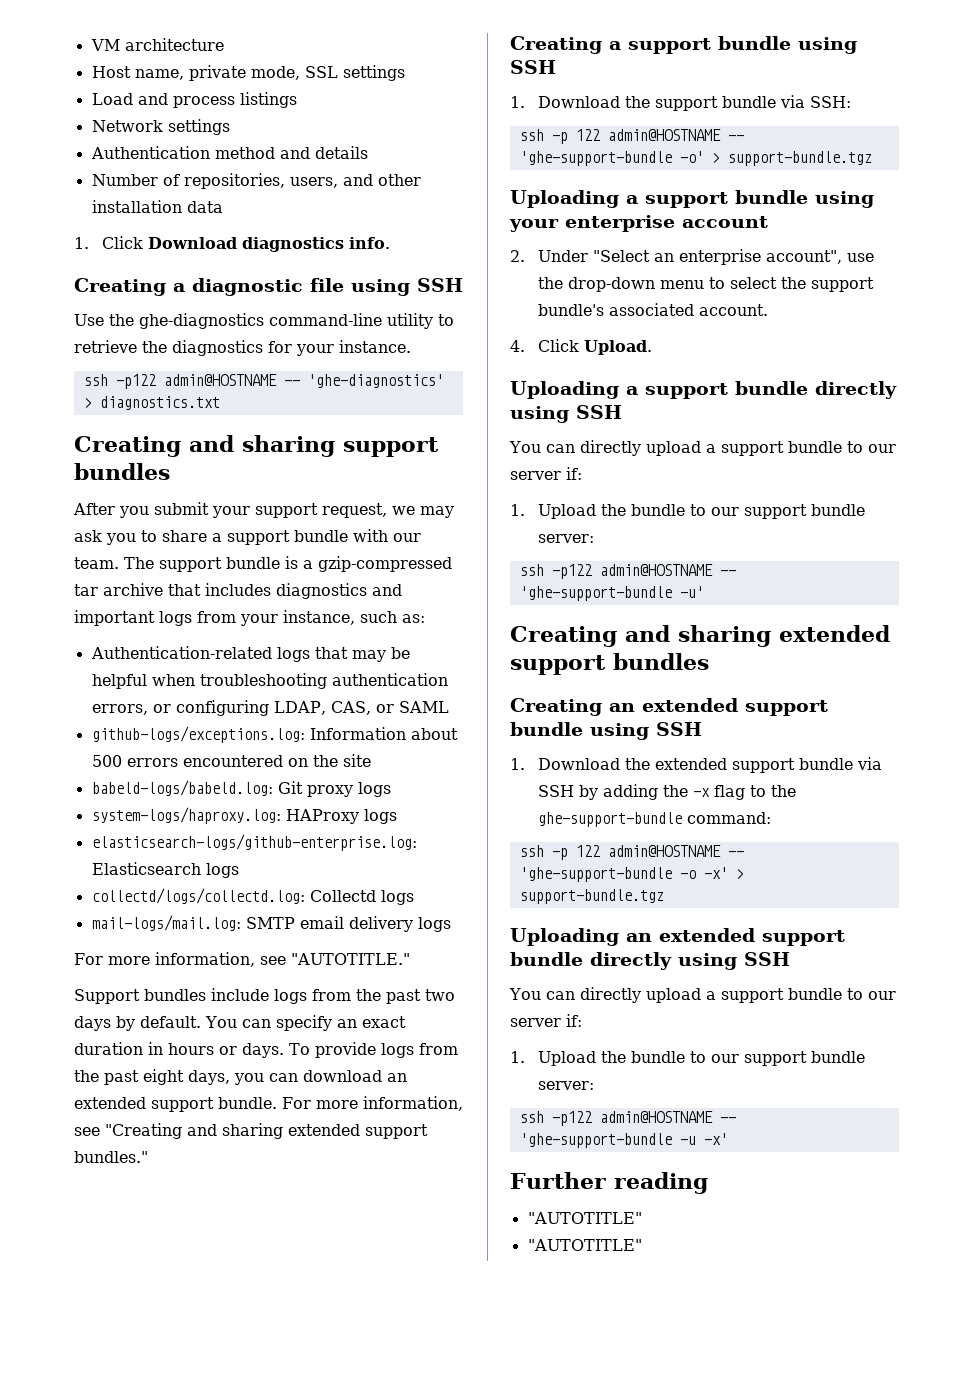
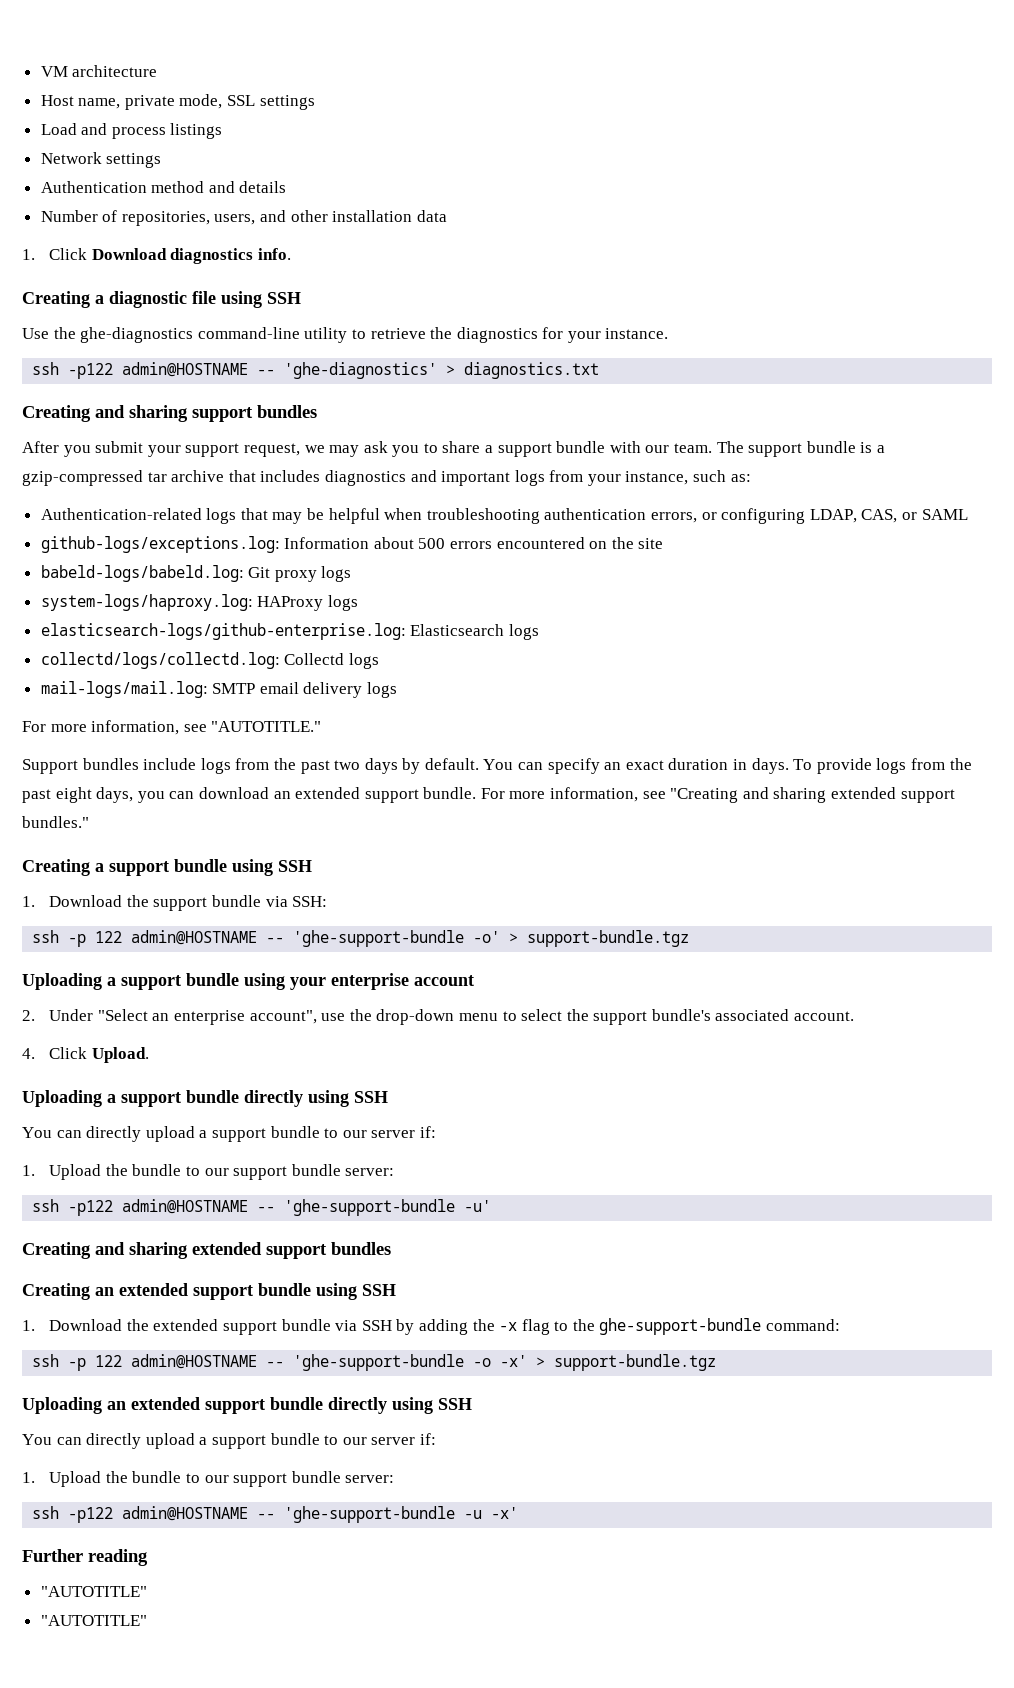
- You can specify an exact duration in hours or days.
+ You can specify an exact duration in days.

